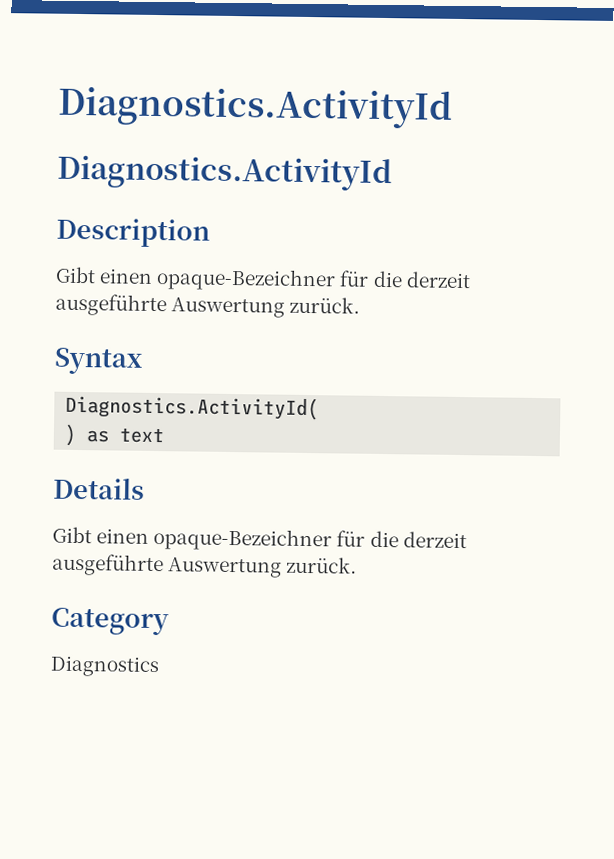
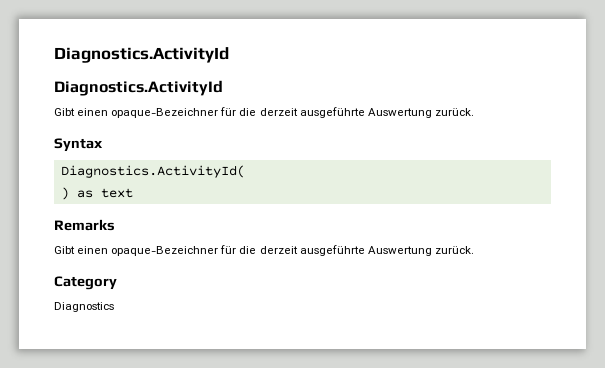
- Description
- Details
+ Remarks

